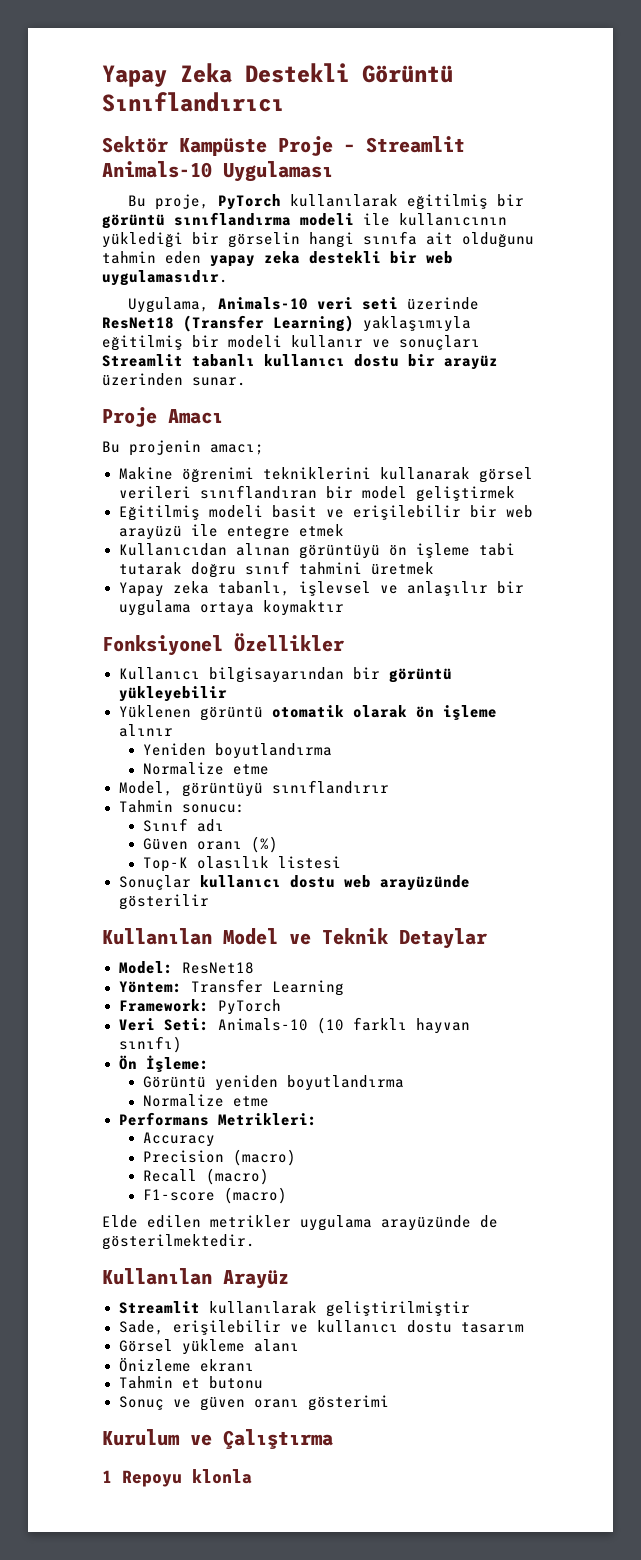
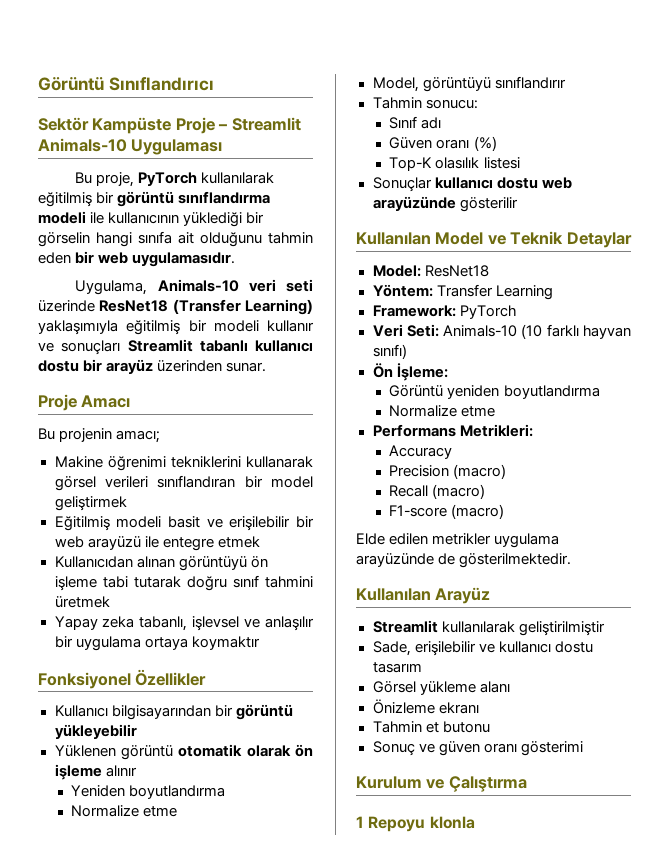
- Yapay Zeka Destekli Görüntü Sınıflandırıcı
+ Görüntü Sınıflandırıcı
- Bu proje, PyTorch kullanılarak eğitilmiş bir görüntü sınıflandırma modeli ile kullanıcının yüklediği bir görselin hangi sınıfa ait olduğunu tahmin eden yapay zeka destekli bir web uygulamasıdır.
+ Bu proje, PyTorch kullanılarak eğitilmiş bir görüntü sınıflandırma modeli ile kullanıcının yüklediği bir görselin hangi sınıfa ait olduğunu tahmin eden bir web uygulamasıdır.

